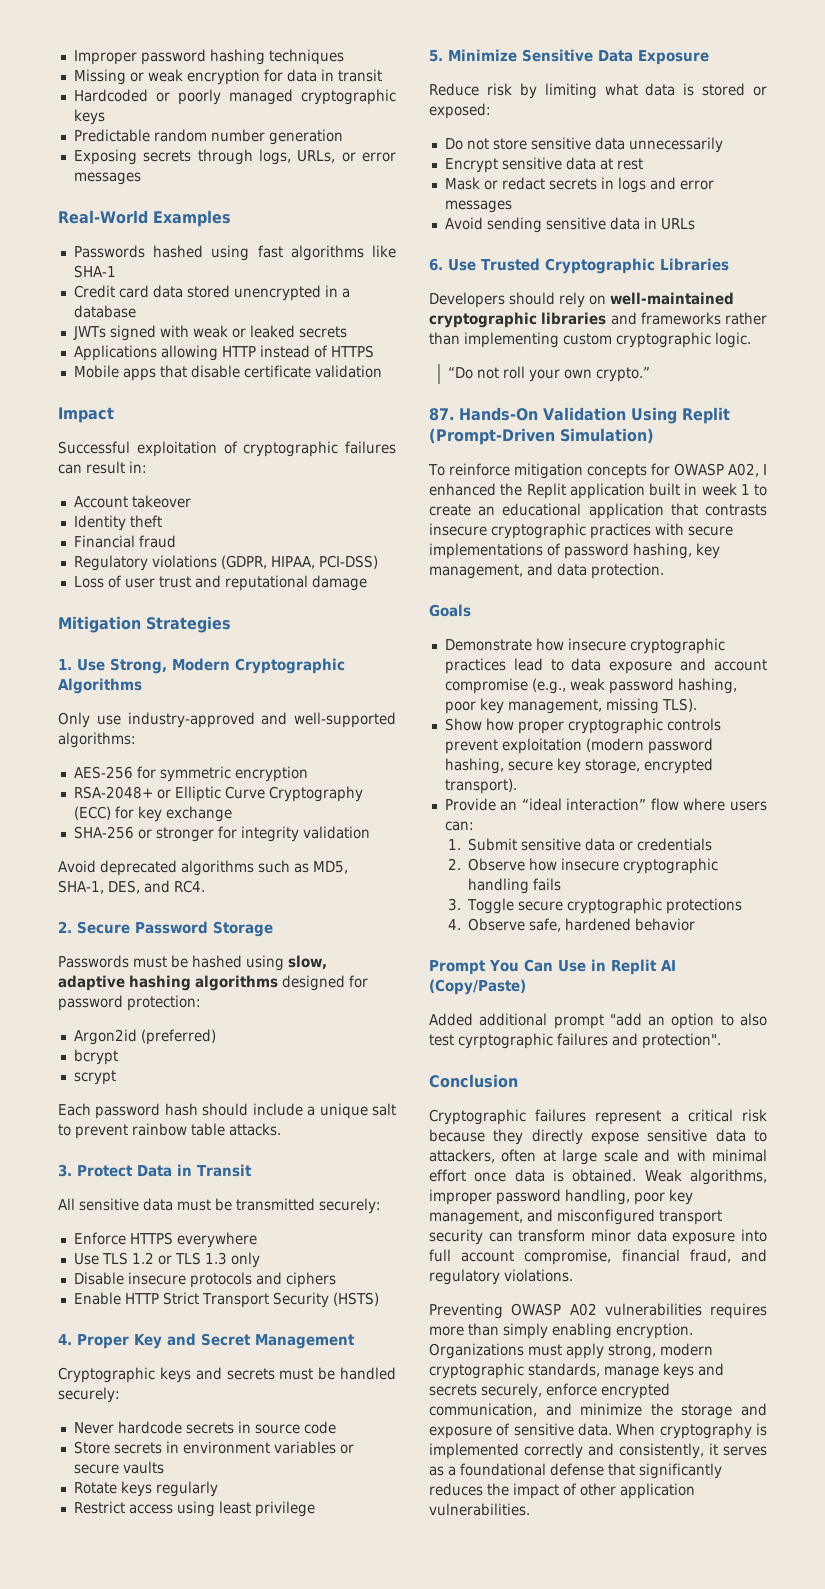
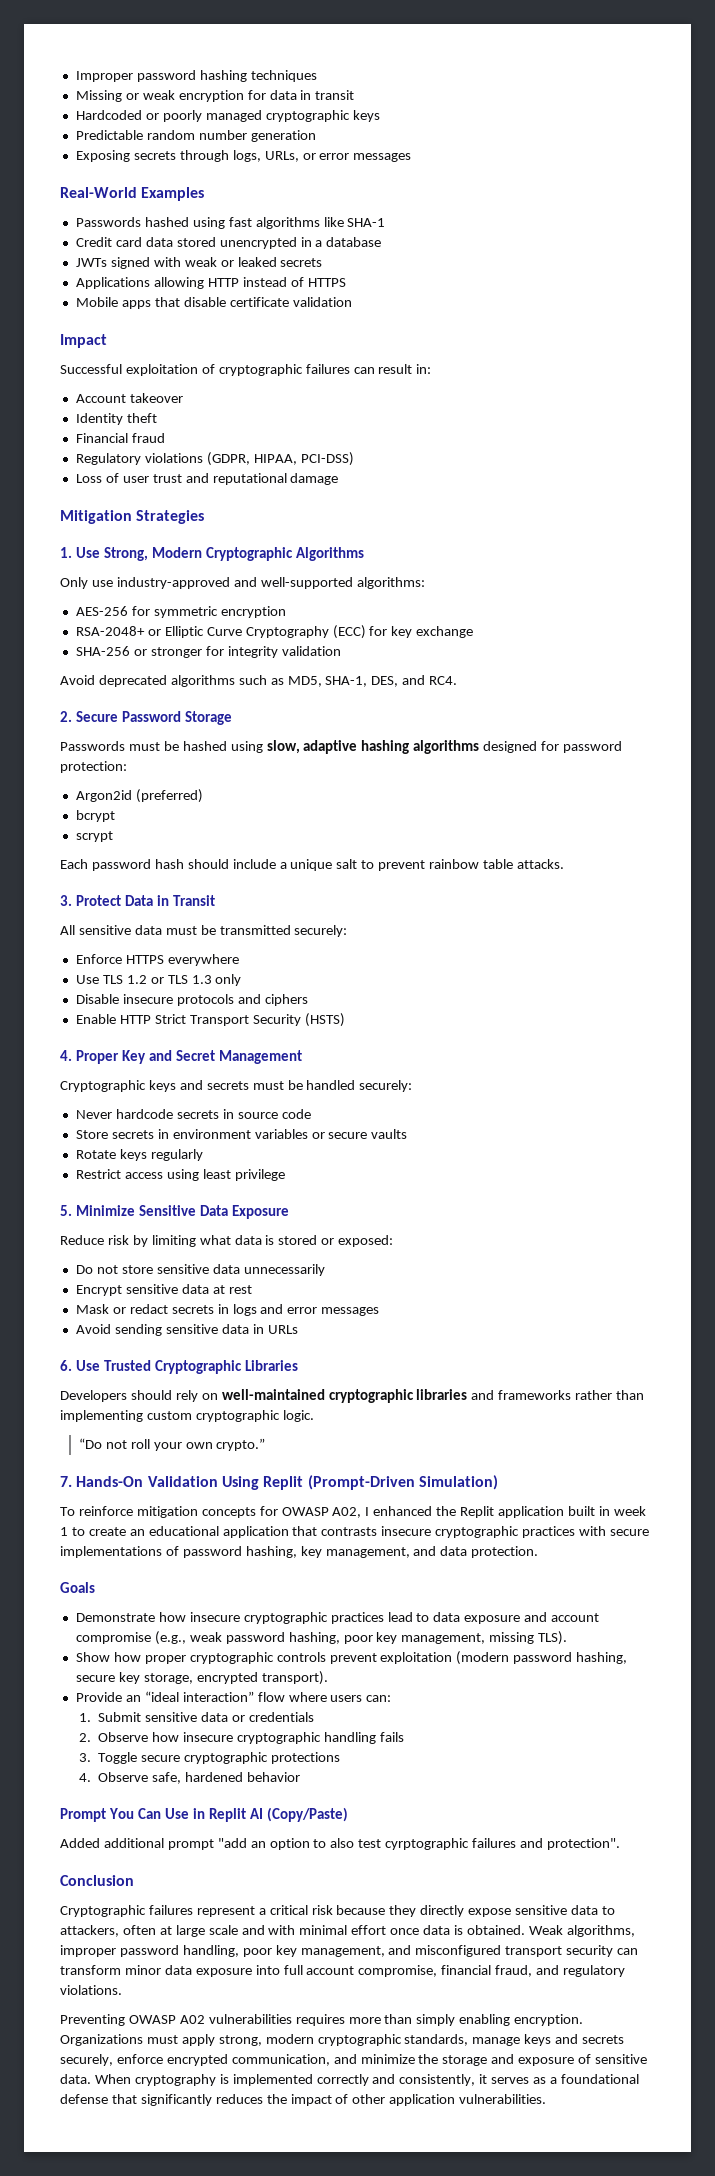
- 87. Hands-On Validation Using Replit (Prompt-Driven Simulation)
+ 7. Hands-On Validation Using Replit (Prompt-Driven Simulation)

